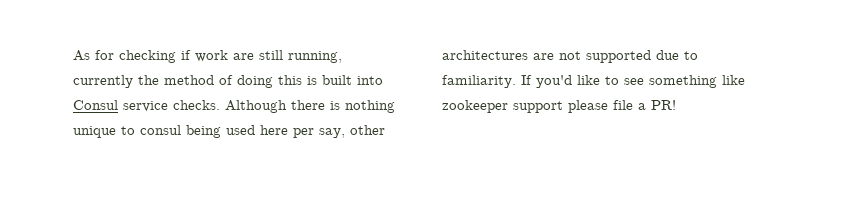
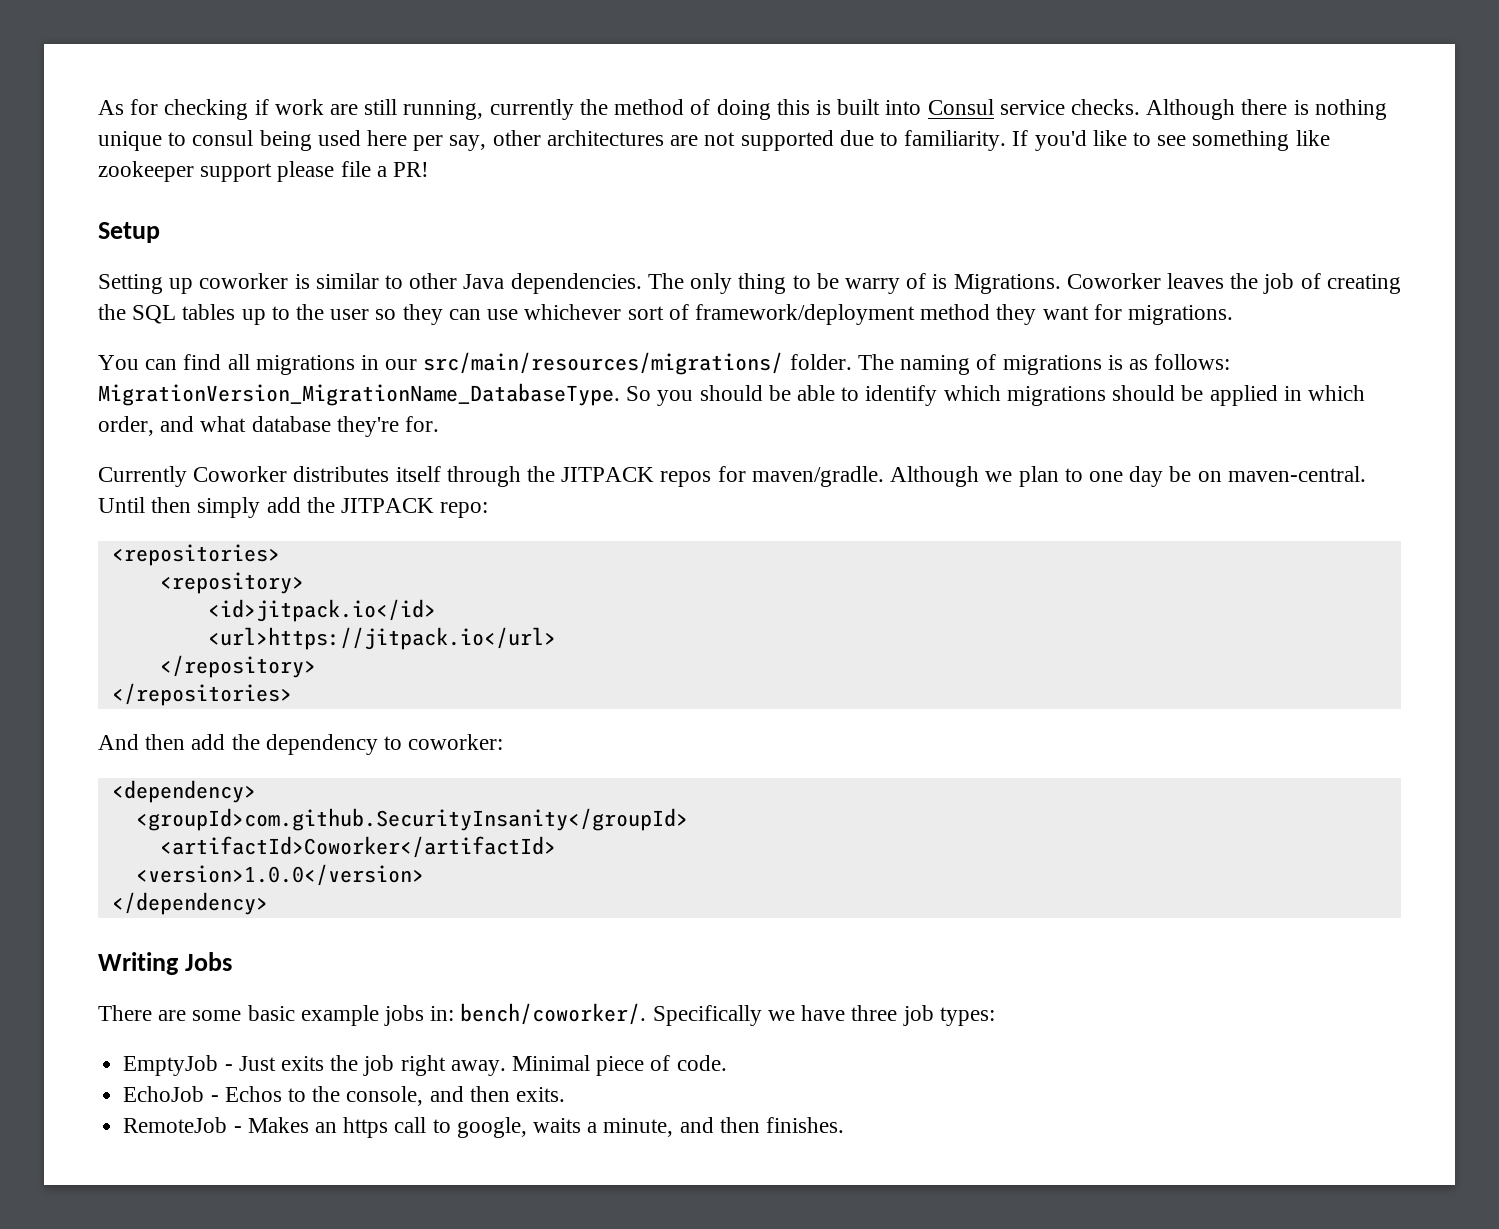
+ Setup
+ Setting up coworker is similar to other Java dependencies. The only thing to be warry of is Migrations. Coworker leaves the job of creating the SQL tables up to the user so they can use whichever sort of framework/deployment method they want for migrations.
+ You can find all migrations in our src/main/resources/migrations/ folder. The naming of migrations is as follows: MigrationVersion_MigrationName_DatabaseType. So you should be able to identify which migrations should be applied in which order, and what database they're for.
+ Currently Coworker distributes itself through the JITPACK repos for maven/gradle. Although we plan to one day be on maven-central. Until then simply add the JITPACK repo:
+ <repositories>
+ <repository>
+ <id>jitpack.io</id>
+ <url>https://jitpack.io</url>
+ </repository>
+ </repositories>
+ And then add the dependency to coworker:
+ <dependency>
+ <groupId>com.github.SecurityInsanity</groupId>
+ <artifactId>Coworker</artifactId>
+ <version>1.0.0</version>
+ </dependency>
+ Writing Jobs
+ There are some basic example jobs in: bench/coworker/. Specifically we have three job types:
+ EmptyJob - Just exits the job right away. Minimal piece of code.
+ EchoJob - Echos to the console, and then exits.
+ RemoteJob - Makes an https call to google, waits a minute, and then finishes.

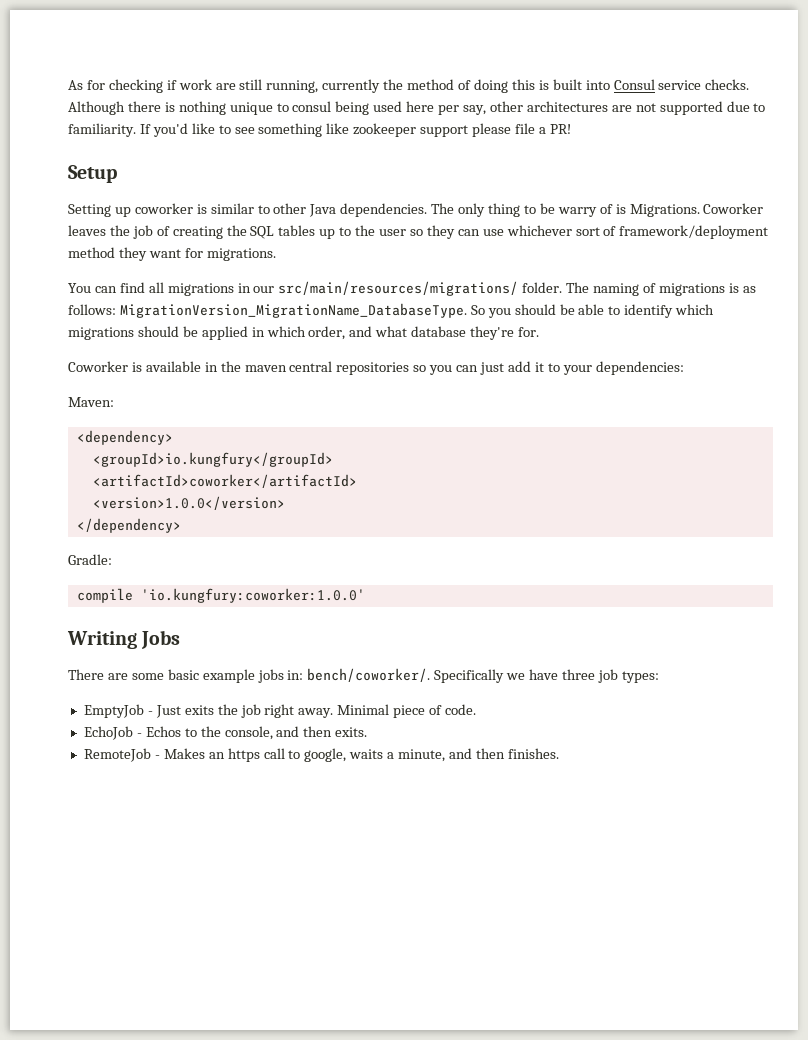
- Currently Coworker distributes itself through the JITPACK repos for maven/gradle. Although we plan to one day be on maven-central. Until then simply add the JITPACK repo:
- <repositories>
- <repository>
- <id>jitpack.io</id>
- <url>https://jitpack.io</url>
- </repository>
- </repositories>
- And then add the dependency to coworker:
+ Coworker is available in the maven central repositories so you can just add it to your dependencies:
+ Maven:
- <groupId>com.github.SecurityInsanity</groupId>
- <artifactId>Coworker</artifactId>
+ <groupId>io.kungfury</groupId>
+ <artifactId>coworker</artifactId>
+ Gradle:
+ compile 'io.kungfury:coworker:1.0.0'

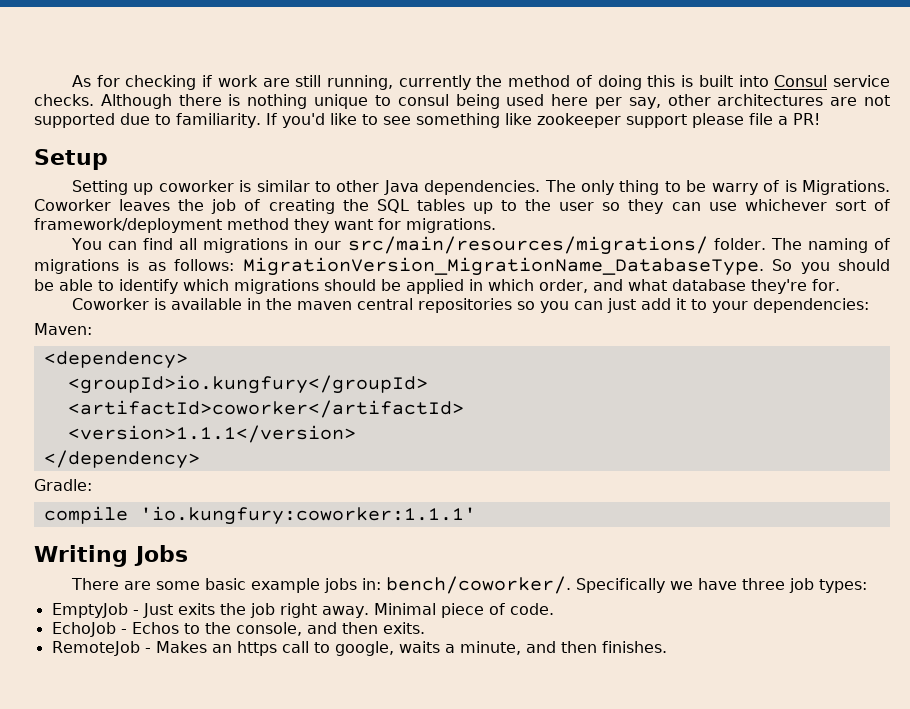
- <version>1.0.0</version>
+ <version>1.1.1</version>
- compile 'io.kungfury:coworker:1.0.0'
+ compile 'io.kungfury:coworker:1.1.1'

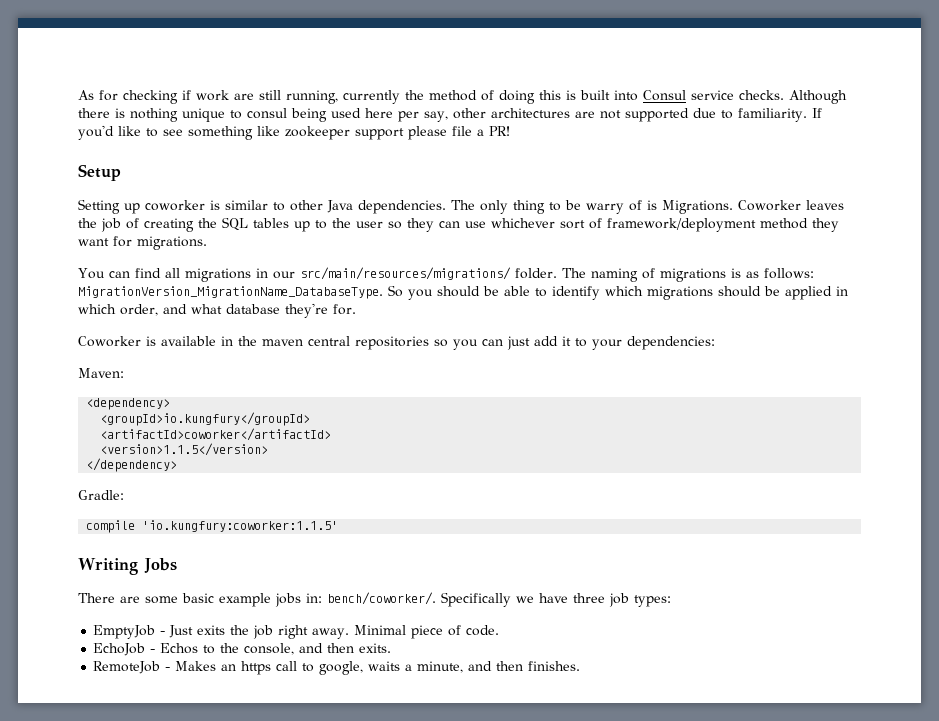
- <version>1.1.1</version>
+ <version>1.1.5</version>
- compile 'io.kungfury:coworker:1.1.1'
+ compile 'io.kungfury:coworker:1.1.5'

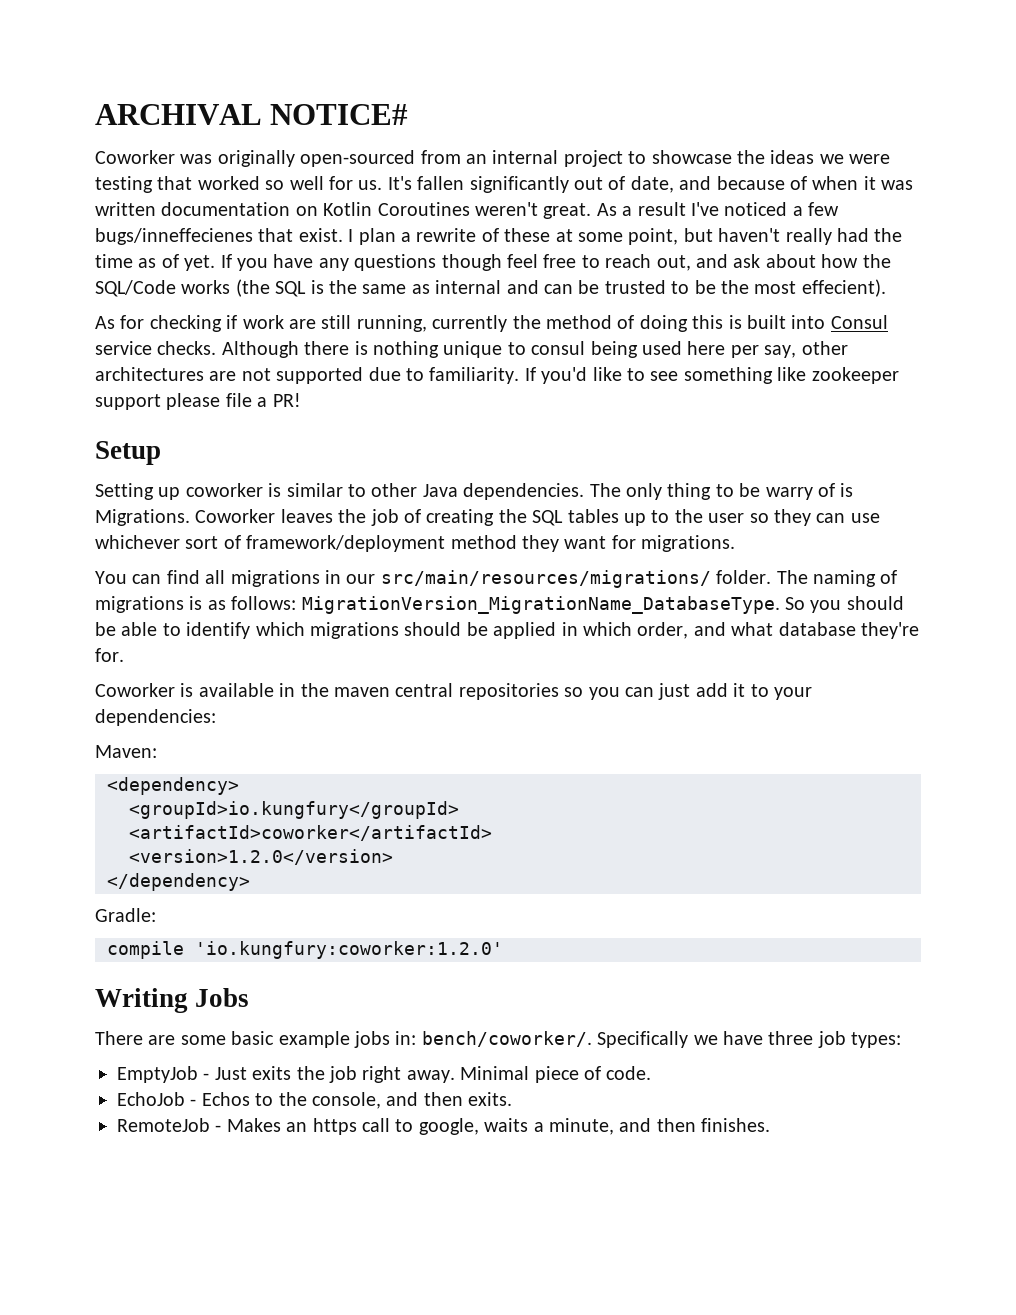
+ ARCHIVAL NOTICE#
+ Coworker was originally open-sourced from an internal project to showcase the ideas we were testing that worked so well for us. It's fallen significantly out of date, and because of when it was written documentation on Kotlin Coroutines weren't great. As a result I've noticed a few bugs/inneffecienes that exist. I plan a rewrite of these at some point, but haven't really had the time as of yet. If you have any questions though feel free to reach out, and ask about how the SQL/Code works (the SQL is the same as internal and can be trusted to be the most effecient).
- <version>1.1.5</version>
+ <version>1.2.0</version>
- compile 'io.kungfury:coworker:1.1.5'
+ compile 'io.kungfury:coworker:1.2.0'

